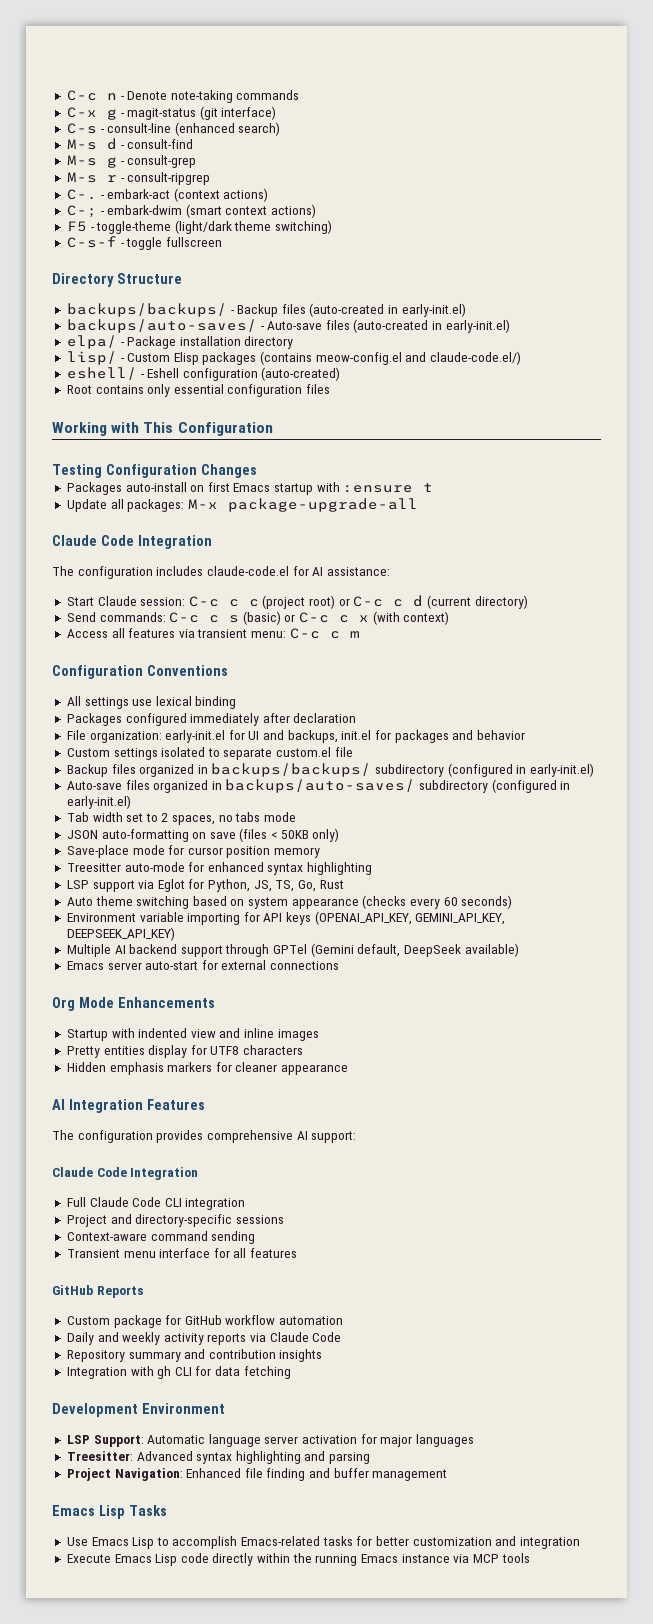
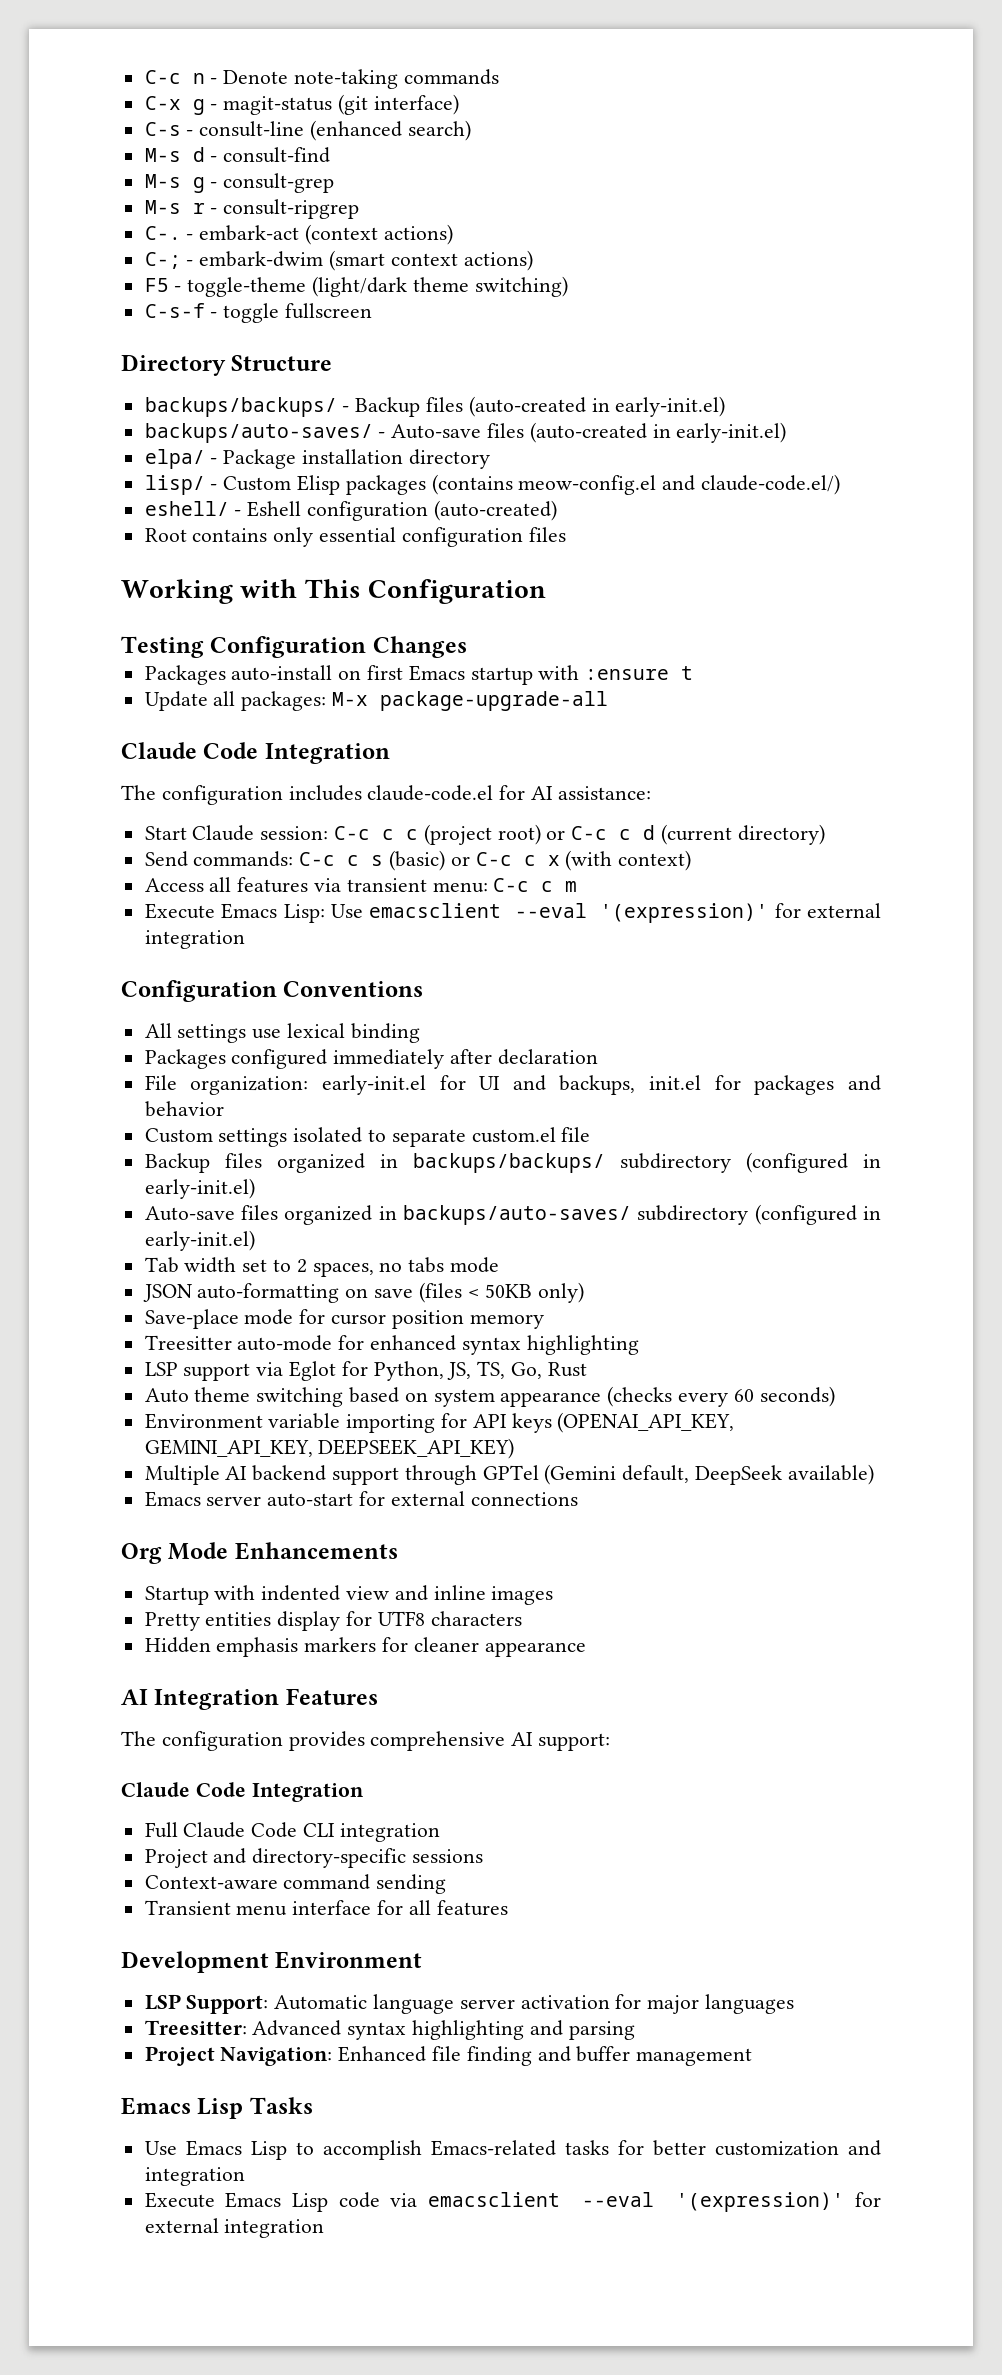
+ Execute Emacs Lisp: Use emacsclient --eval '(expression)' for external integration
- GitHub Reports
- Custom package for GitHub workflow automation
- Daily and weekly activity reports via Claude Code
- Repository summary and contribution insights
- Integration with gh CLI for data fetching
- Execute Emacs Lisp code directly within the running Emacs instance via MCP tools
+ Execute Emacs Lisp code via emacsclient --eval '(expression)' for external integration

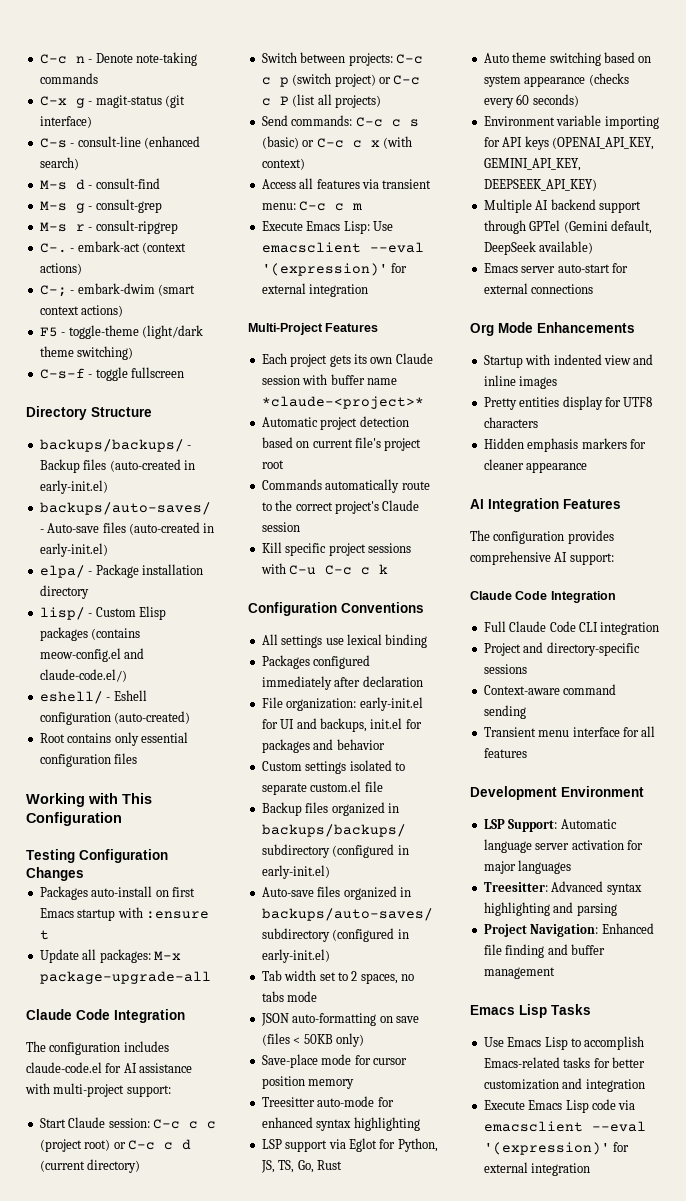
- The configuration includes claude-code.el for AI assistance:
+ The configuration includes claude-code.el for AI assistance with multi-project support:
+ Switch between projects: C-c c p (switch project) or C-c c P (list all projects)
+ Multi-Project Features
+ Each project gets its own Claude session with buffer name *claude-<project>*
+ Automatic project detection based on current file's project root
+ Commands automatically route to the correct project's Claude session
+ Kill specific project sessions with C-u C-c c k

